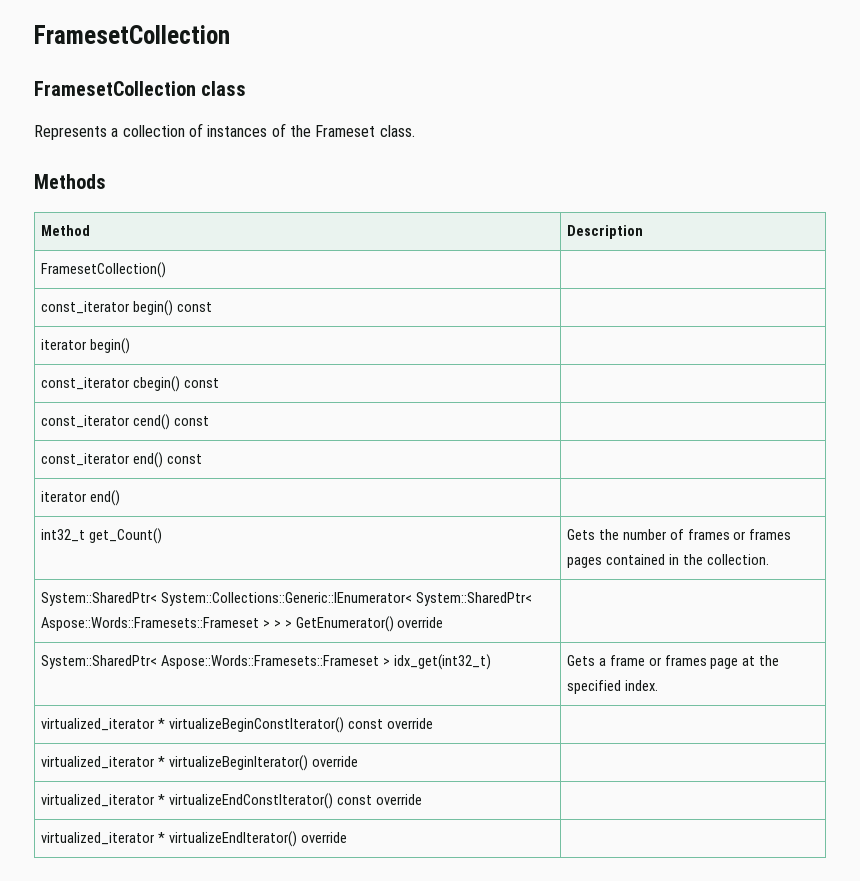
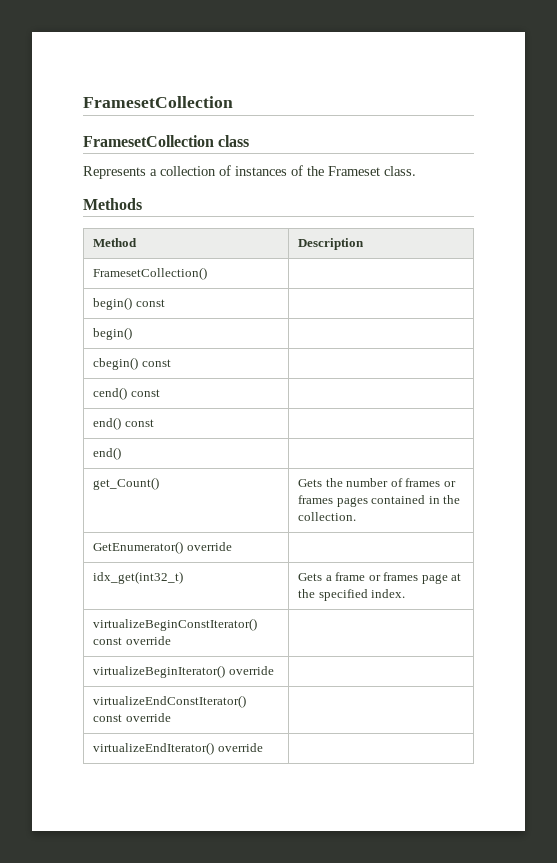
- const_iterator begin() const |
+ begin() const |
- iterator begin() |
+ begin() |
- const_iterator cbegin() const |
+ cbegin() const |
- const_iterator cend() const |
+ cend() const |
- const_iterator end() const |
+ end() const |
- iterator end() |
+ end() |
- int32_t get_Count() | Gets the number of frames or frames pages contained in the collection.
+ get_Count() | Gets the number of frames or frames pages contained in the collection.
- System::SharedPtr< System::Collections::Generic::IEnumerator< System::SharedPtr< Aspose::Words::Framesets::Frameset > > > GetEnumerator() override |
+ GetEnumerator() override |
- System::SharedPtr< Aspose::Words::Framesets::Frameset > idx_get(int32_t) | Gets a frame or frames page at the specified index.
+ idx_get(int32_t) | Gets a frame or frames page at the specified index.
- virtualized_iterator * virtualizeBeginConstIterator() const override |
+ virtualizeBeginConstIterator() const override |
- virtualized_iterator * virtualizeBeginIterator() override |
+ virtualizeBeginIterator() override |
- virtualized_iterator * virtualizeEndConstIterator() const override |
+ virtualizeEndConstIterator() const override |
- virtualized_iterator * virtualizeEndIterator() override |
+ virtualizeEndIterator() override |

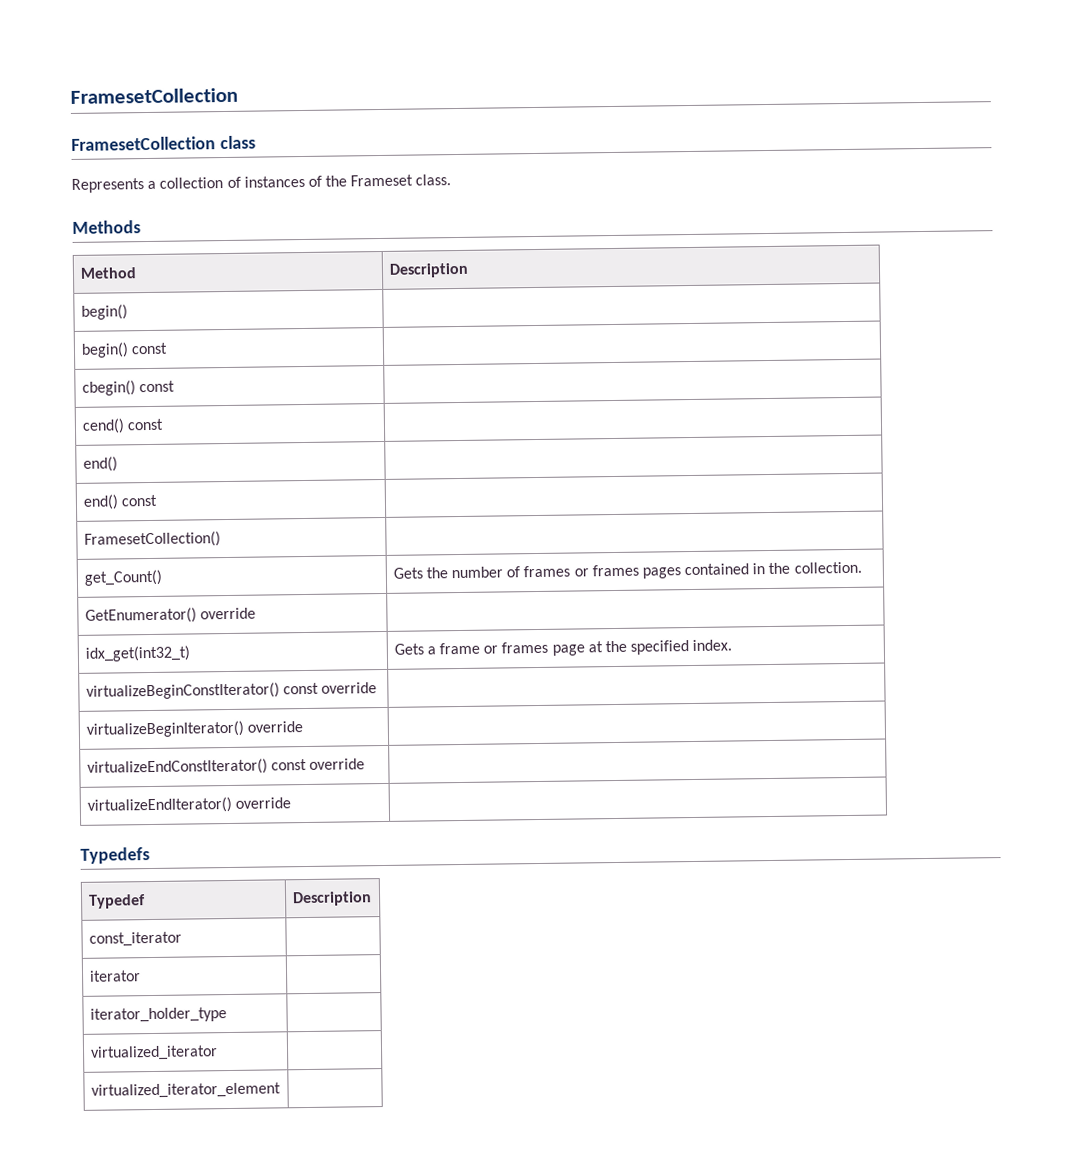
- FramesetCollection() |
+ begin() |
- begin() |
+ end() |
- end() |
+ FramesetCollection() |
+ Typedefs
+ Typedef | Description
+ const_iterator |
+ iterator |
+ iterator_holder_type |
+ virtualized_iterator |
+ virtualized_iterator_element |

